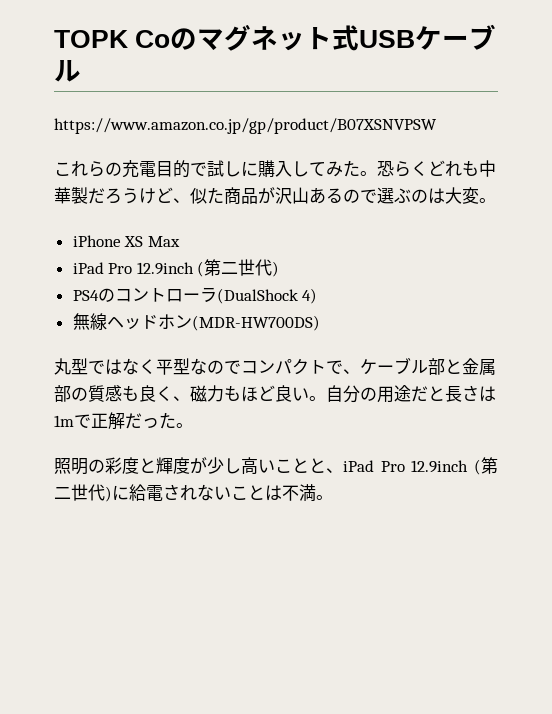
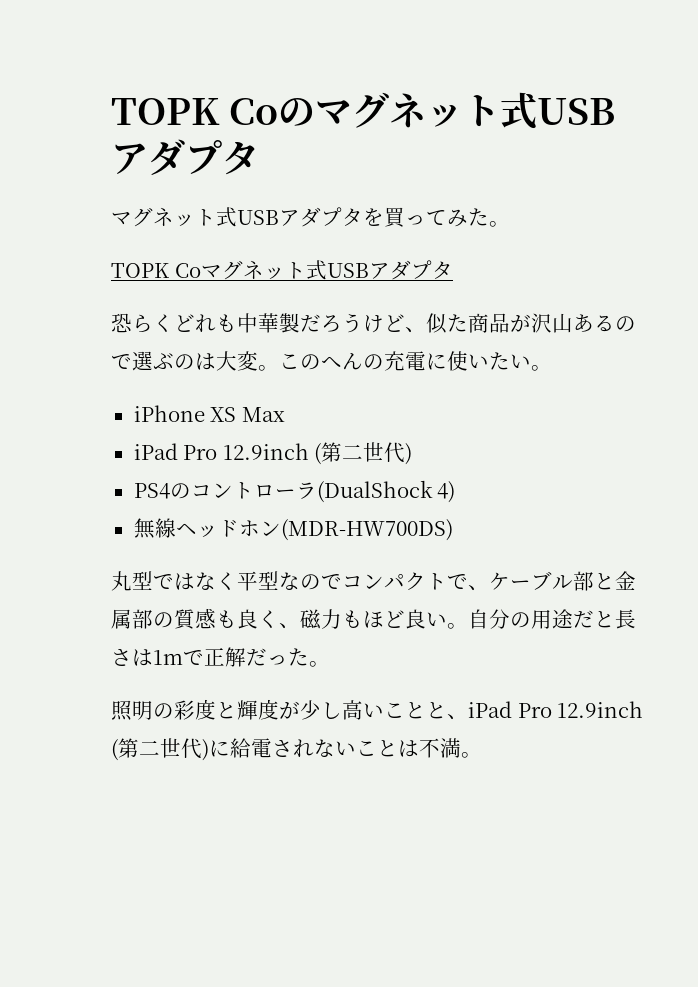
- TOPK Coのマグネット式USBケーブル
- https://www.amazon.co.jp/gp/product/B07XSNVPSW
- これらの充電目的で試しに購入してみた。恐らくどれも中華製だろうけど、似た商品が沢山あるので選ぶのは大変。
+ TOPK Coのマグネット式USBアダプタ
+ マグネット式USBアダプタを買ってみた。
+ TOPK Coマグネット式USBアダプタ
+ 恐らくどれも中華製だろうけど、似た商品が沢山あるので選ぶのは大変。このへんの充電に使いたい。

